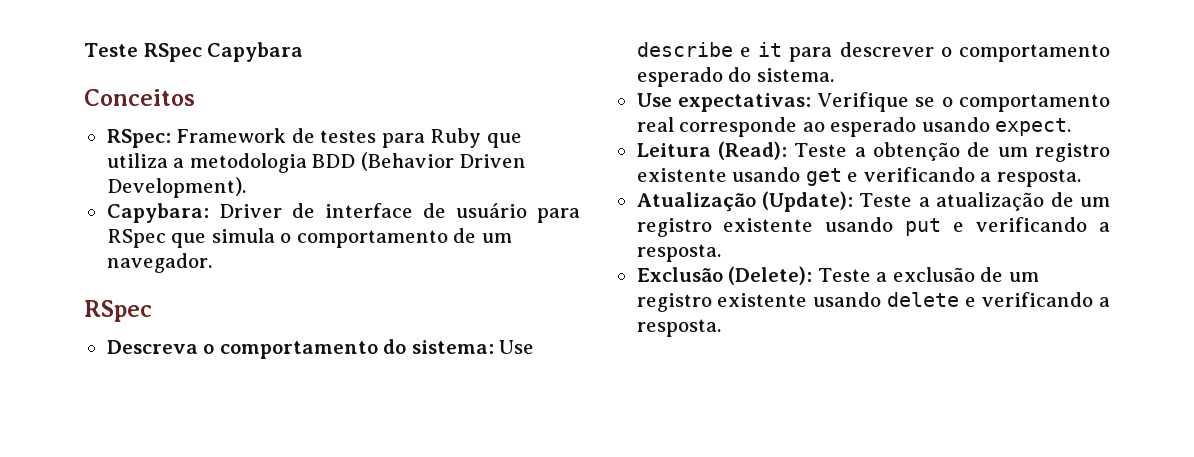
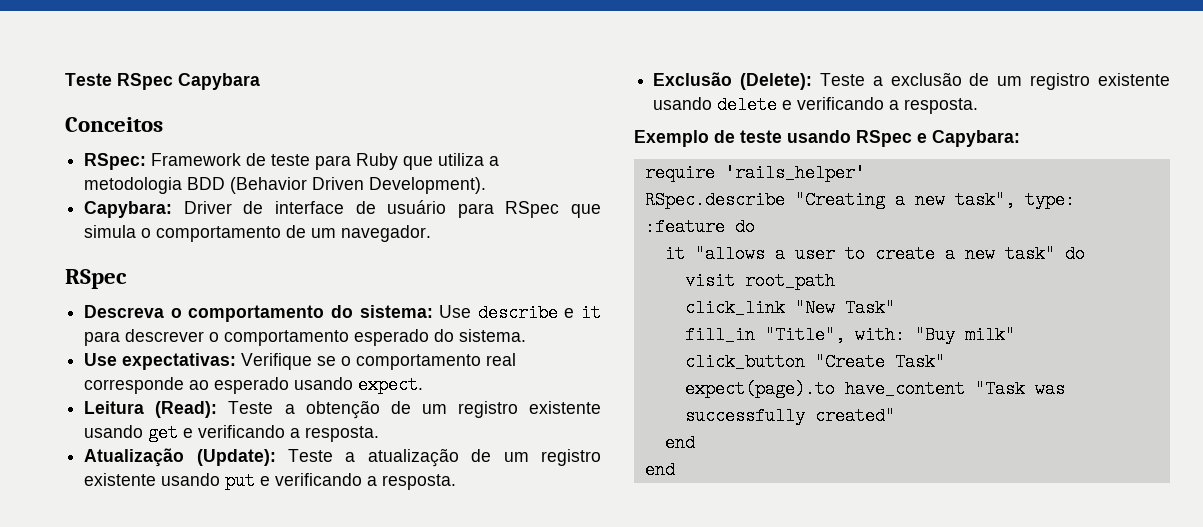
- RSpec: Framework de testes para Ruby que utiliza a metodologia BDD (Behavior Driven Development).
+ RSpec: Framework de teste para Ruby que utiliza a metodologia BDD (Behavior Driven Development).
+ Exemplo de teste usando RSpec e Capybara:
+ require 'rails_helper'
+ RSpec.describe "Creating a new task", type: :feature do
+ it "allows a user to create a new task" do
+ visit root_path
+ click_link "New Task"
+ fill_in "Title", with: "Buy milk"
+ click_button "Create Task"
+ expect(page).to have_content "Task was successfully created"
+ end
+ end

